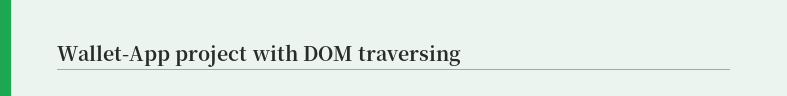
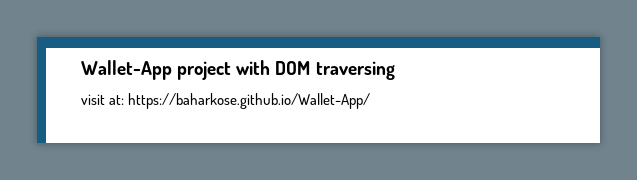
+ visit at: https://baharkose.github.io/Wallet-App/

